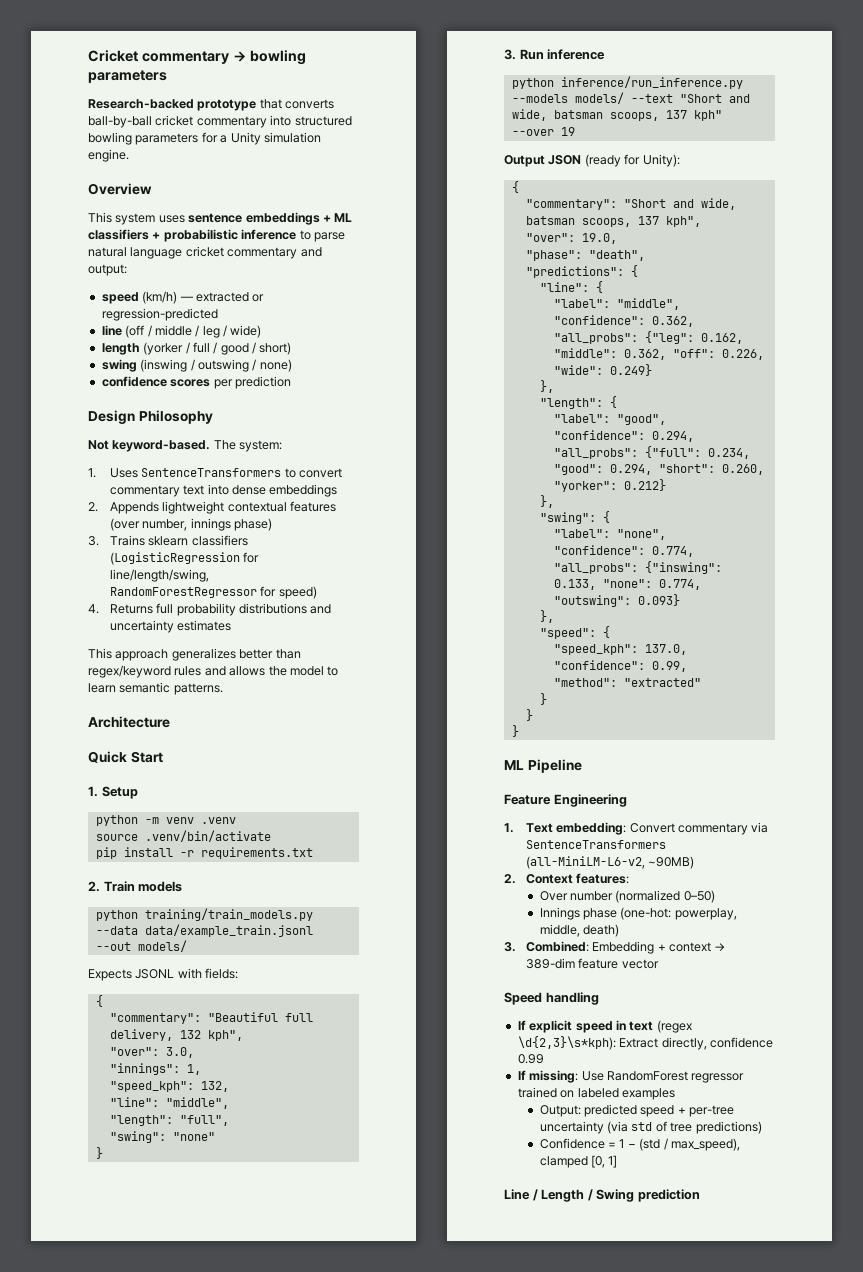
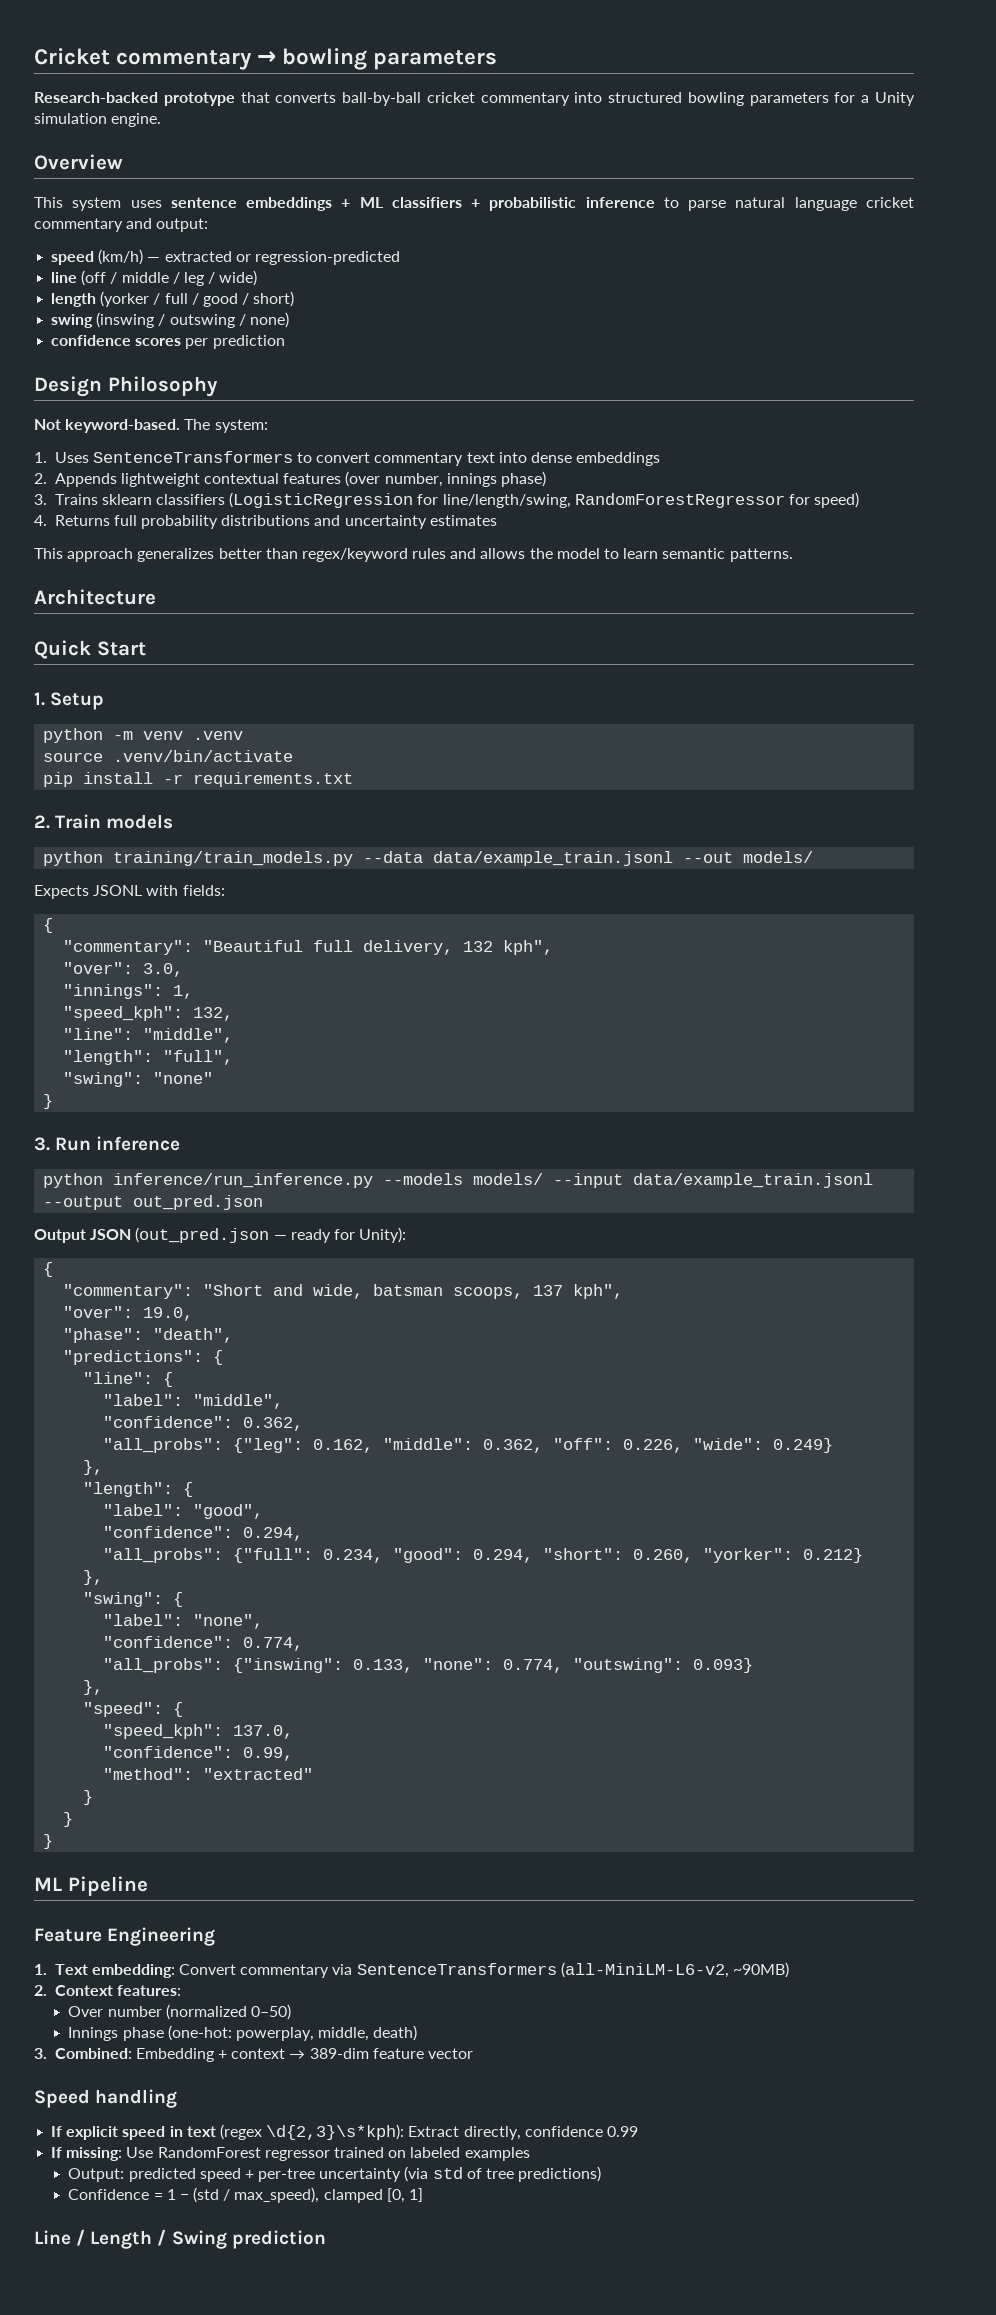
- python inference/run_inference.py --models models/ --text "Short and wide, batsman scoops, 137 kph" --over 19
+ python inference/run_inference.py --models models/ --input data/example_train.jsonl --output out_pred.json
- Output JSON (ready for Unity):
+ Output JSON (out_pred.json — ready for Unity):

